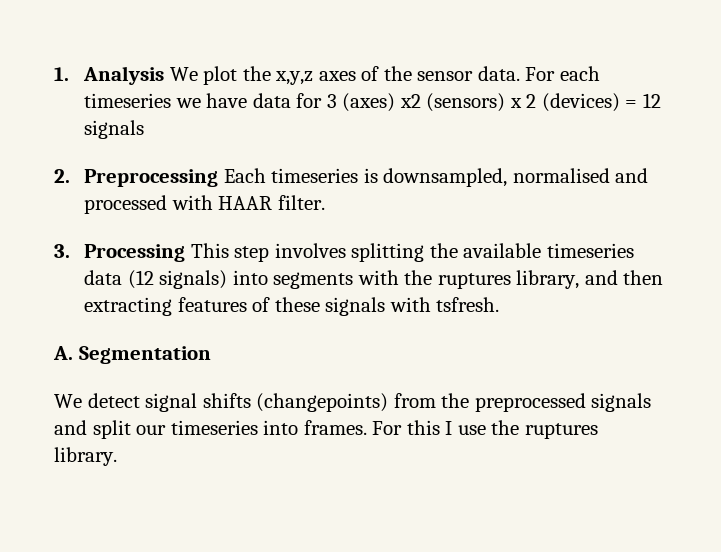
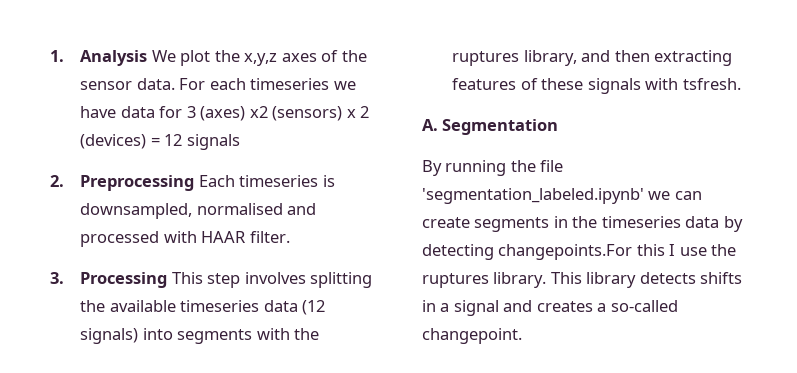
- We detect signal shifts (changepoints) from the preprocessed signals and split our timeseries into frames. For this I use the ruptures library.
+ By running the file 'segmentation_labeled.ipynb' we can create segments in the timeseries data by detecting changepoints.For this I use the ruptures library.
+ This library detects shifts in a signal and creates a so-called changepoint.

